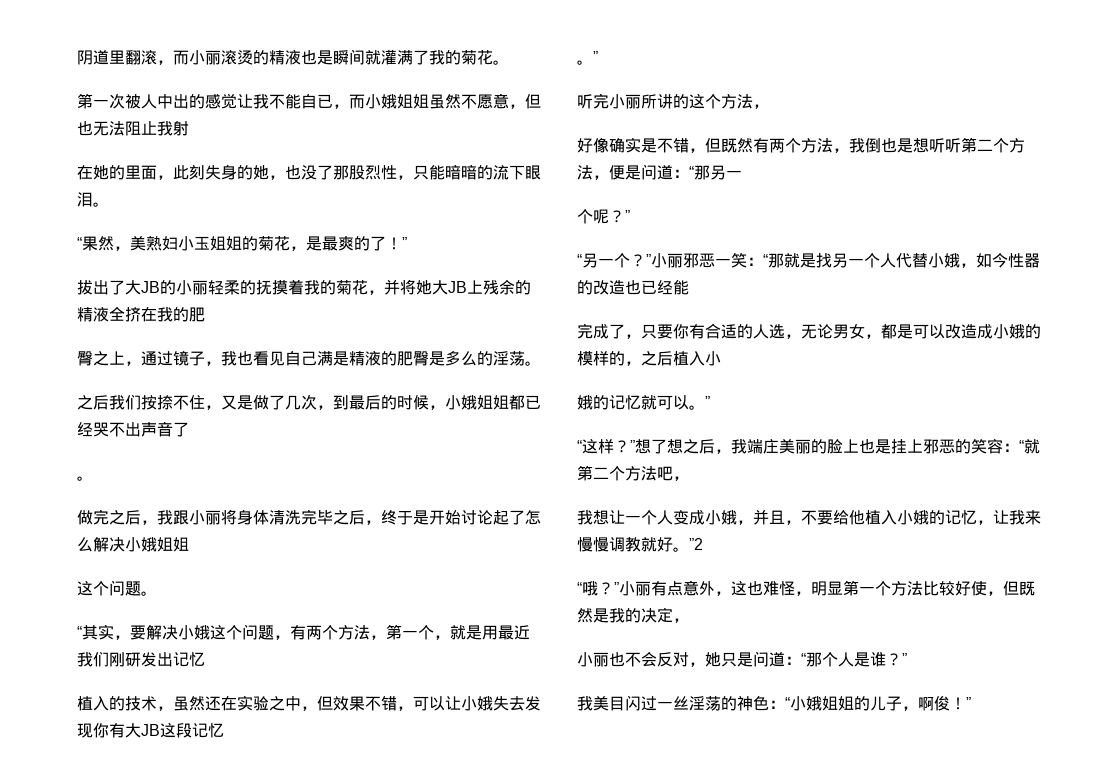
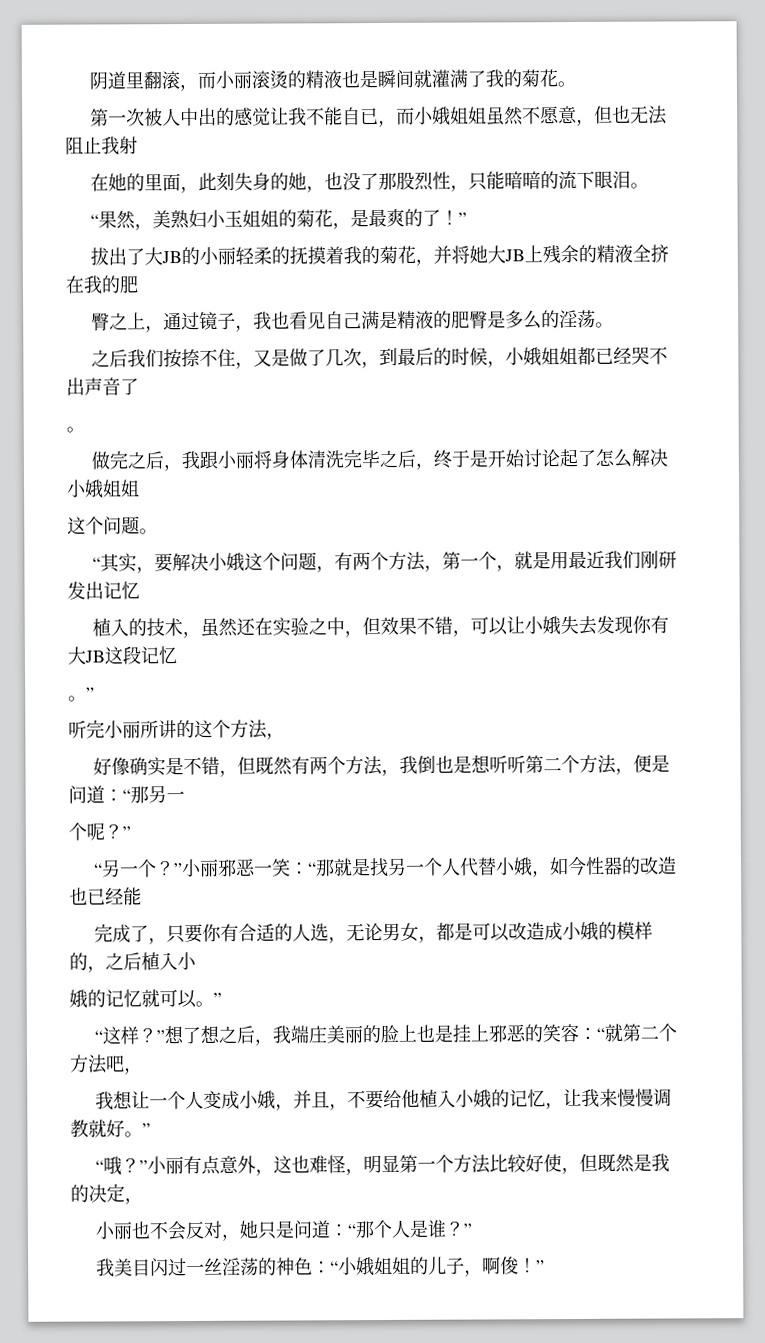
- 我想让一个人变成小娥，并且，不要给他植入小娥的记忆，让我来慢慢调教就好。”2
+ 我想让一个人变成小娥，并且，不要给他植入小娥的记忆，让我来慢慢调教就好。”

